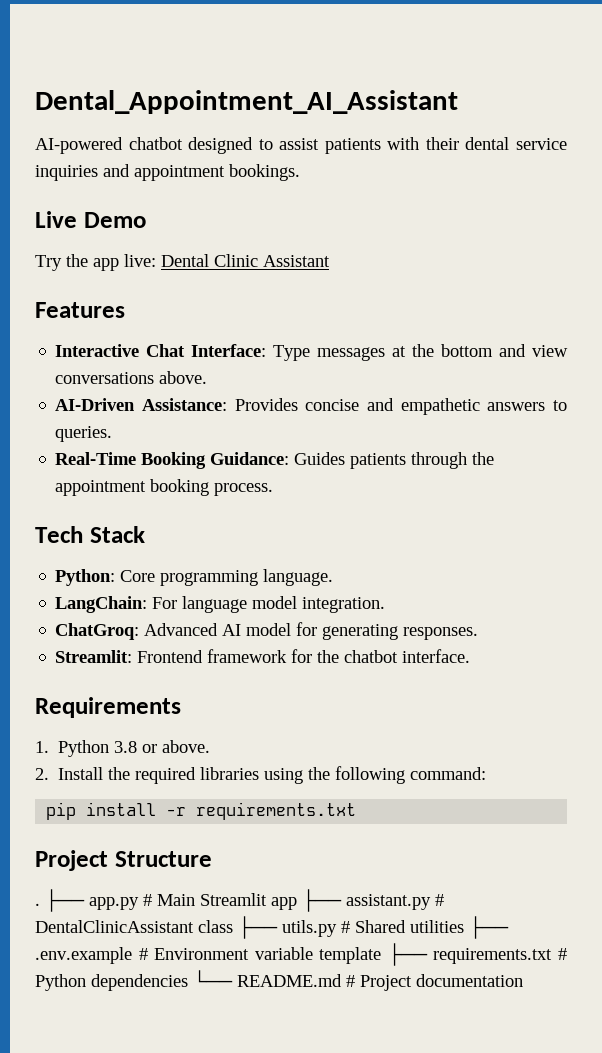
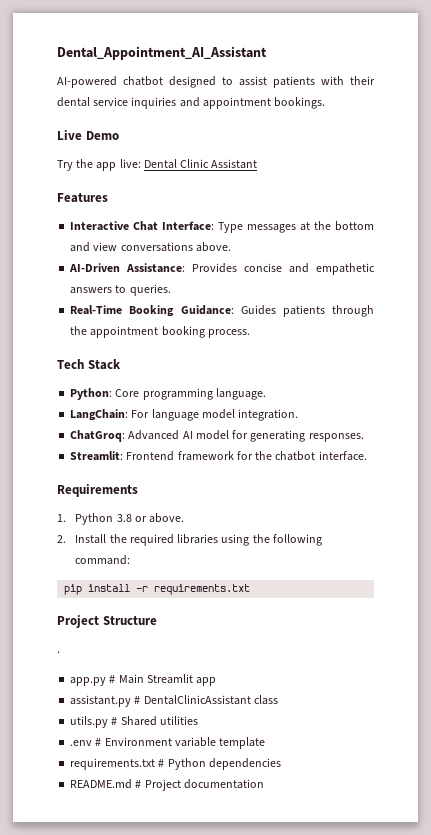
- . ├── app.py # Main Streamlit app ├── assistant.py # DentalClinicAssistant class ├── utils.py # Shared utilities ├── .env.example # Environment variable template ├── requirements.txt # Python dependencies └── README.md # Project documentation
+ .
+ app.py # Main Streamlit app
+ assistant.py # DentalClinicAssistant class
+ utils.py # Shared utilities
+ .env # Environment variable template
+ requirements.txt # Python dependencies
+ README.md # Project documentation

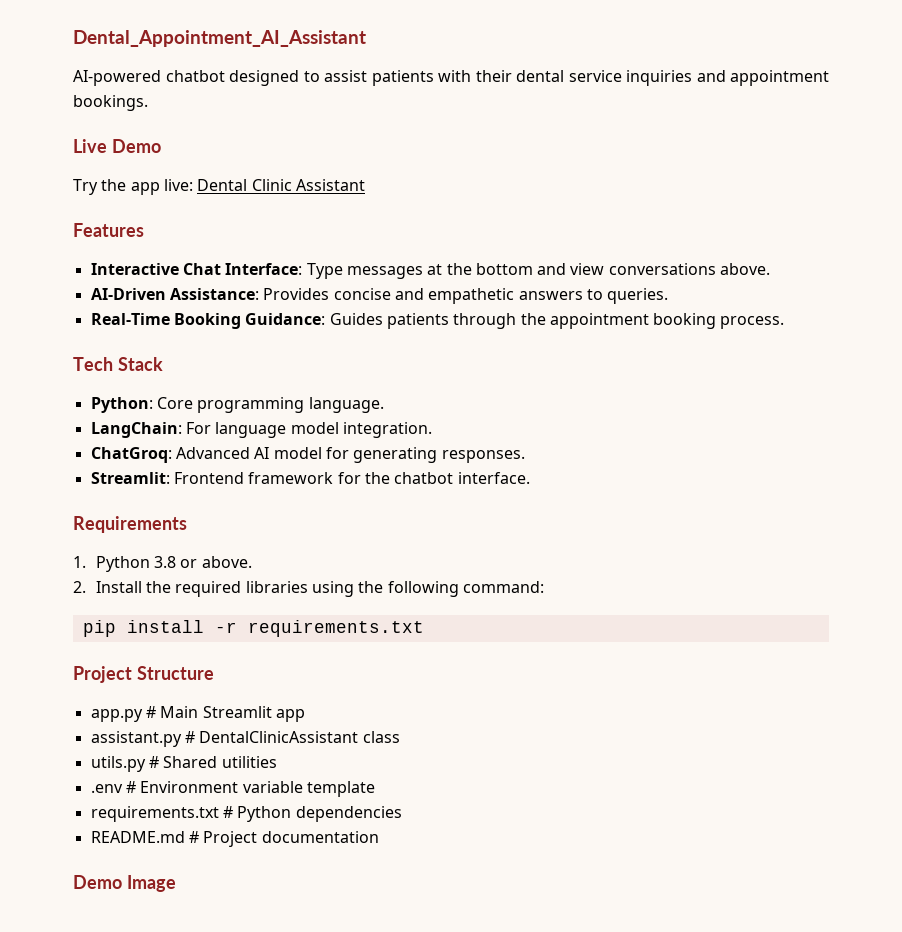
- .
+ Demo Image

